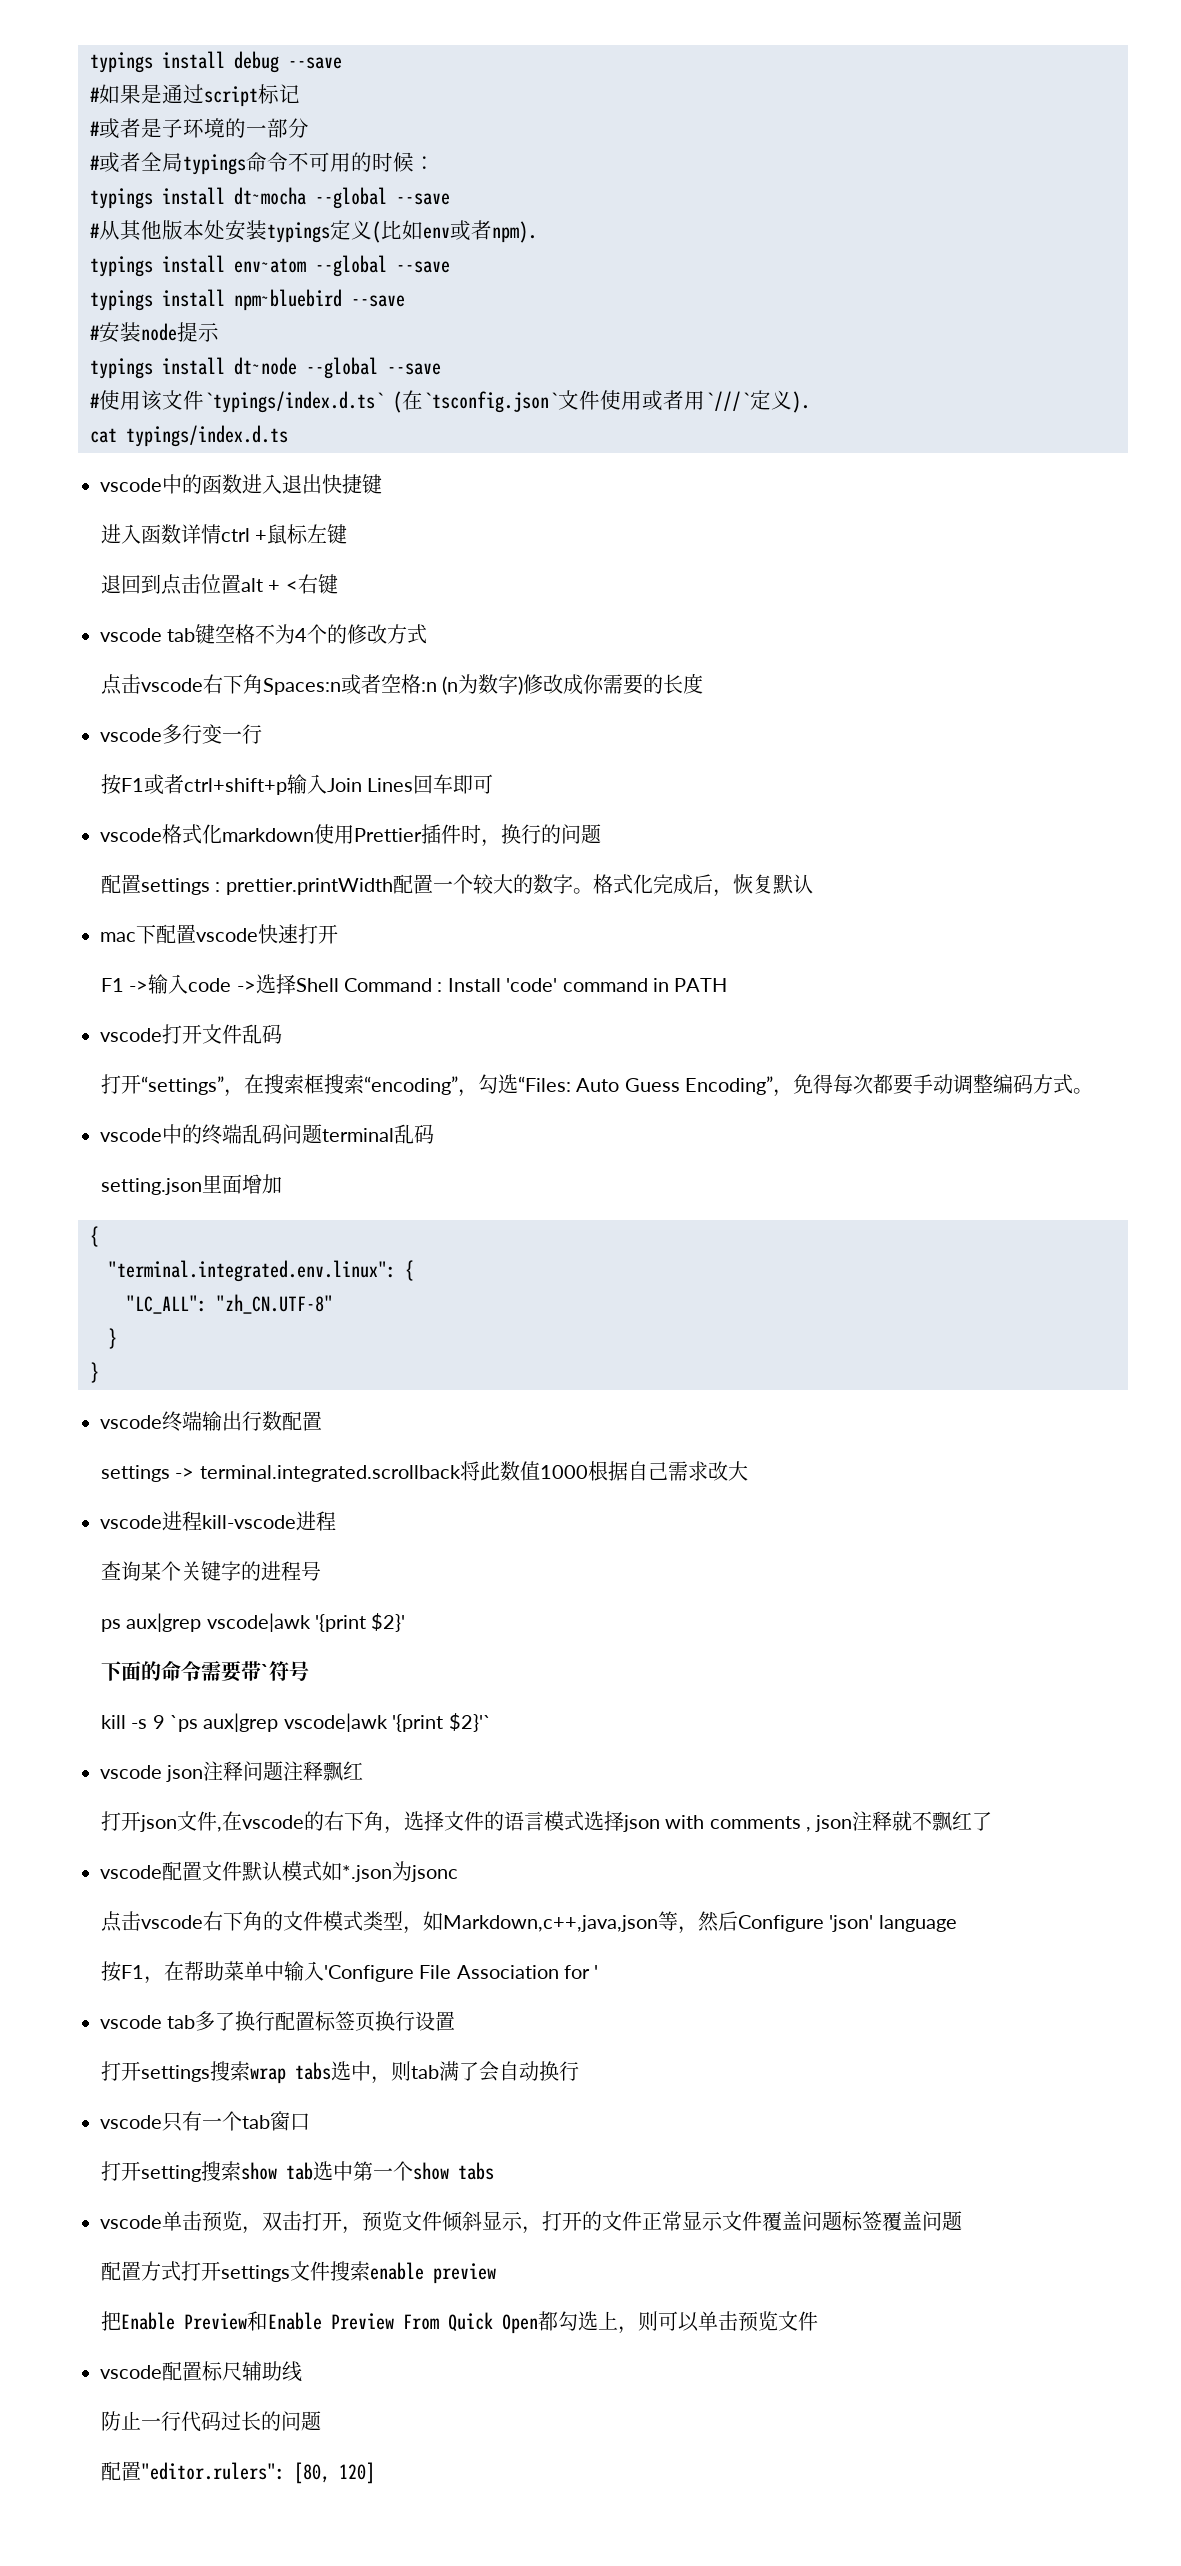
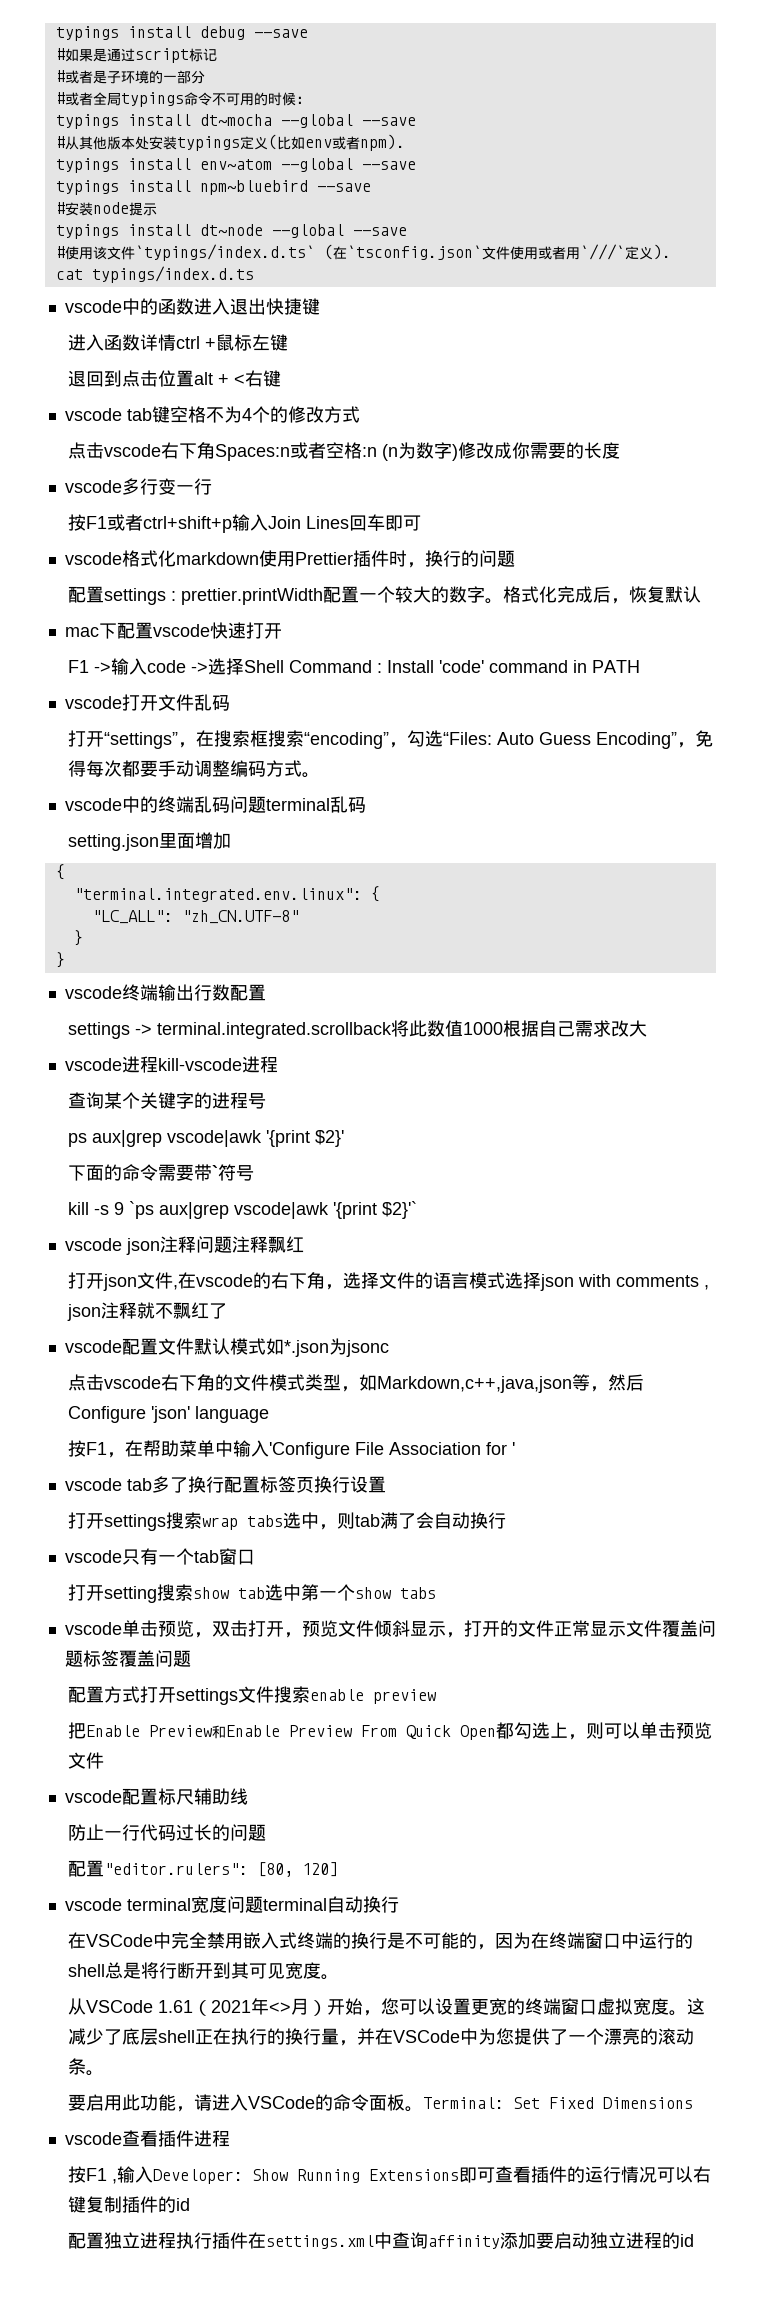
+ vscode terminal宽度问题terminal自动换行
+ 在VSCode中完全禁用嵌入式终端的换行是不可能的，因为在终端窗口中运行的shell总是将行断开到其可见宽度。
+ 从VSCode 1.61（2021年<>月）开始，您可以设置更宽的终端窗口虚拟宽度。这减少了底层shell正在执行的换行量，并在VSCode中为您提供了一个漂亮的滚动条。
+ 要启用此功能，请进入VSCode的命令面板。Terminal: Set Fixed Dimensions
+ vscode查看插件进程
+ 按F1 ,输入Developer: Show Running Extensions即可查看插件的运行情况可以右键复制插件的id
+ 配置独立进程执行插件在settings.xml中查询affinity添加要启动独立进程的id

